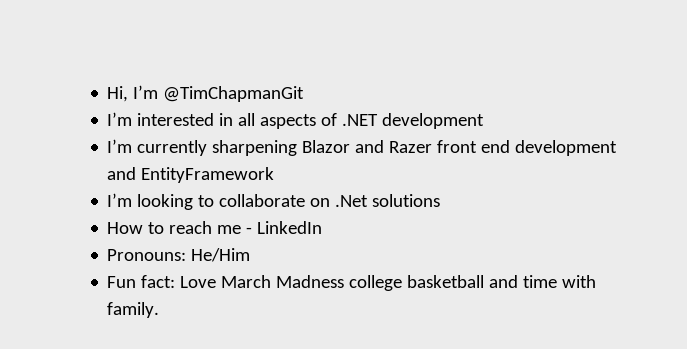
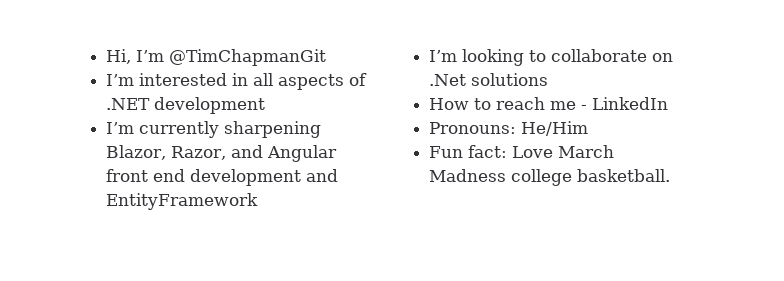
- I’m currently sharpening Blazor and Razer front end development and EntityFramework
+ I’m currently sharpening Blazor, Razor, and Angular front end development and EntityFramework
- Fun fact: Love March Madness college basketball and time with family.
+ Fun fact: Love March Madness college basketball.

